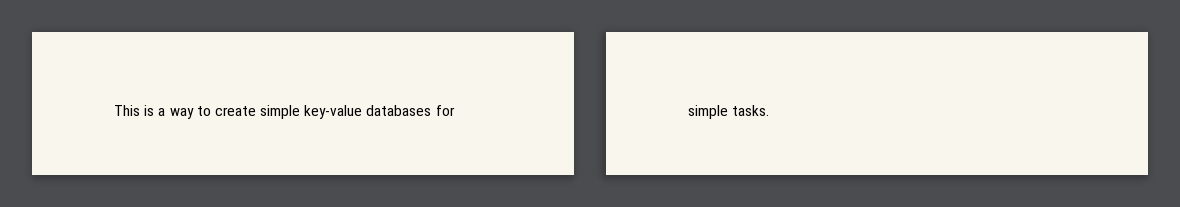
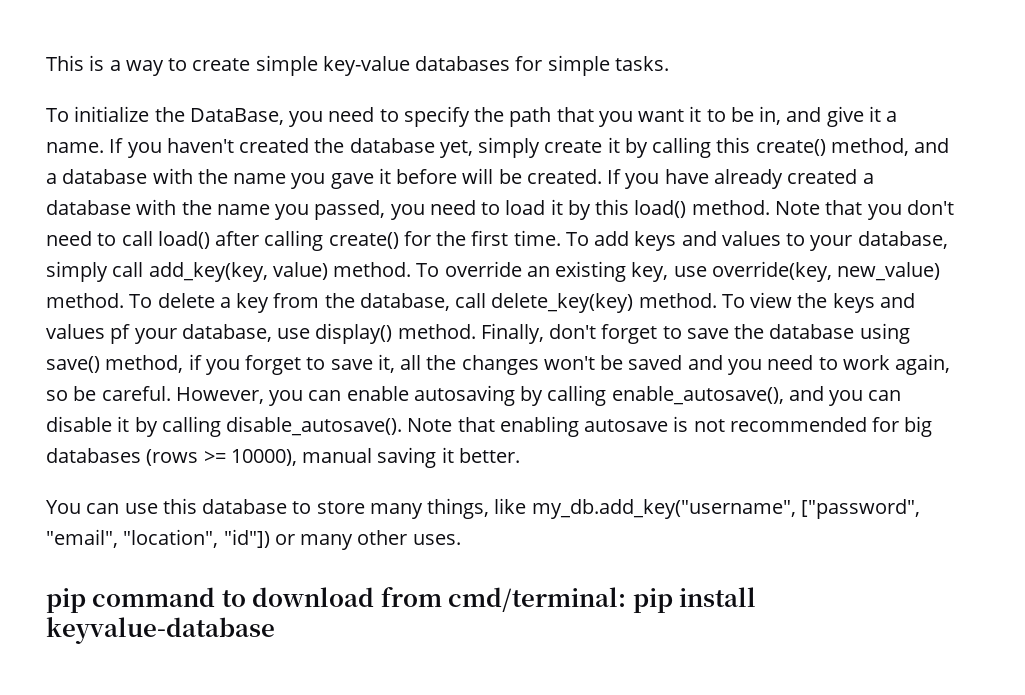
+ To initialize the DataBase, you need to specify the path that you want it to be in, and give it a name. If you haven't created the database yet, simply create it by calling this create() method, and a database with the name you gave it before will be created. If you have already created a database with the name you passed, you need to load it by this load() method. Note that you don't need to call load() after calling create() for the first time. To add keys and values to your database, simply call add_key(key, value) method. To override an existing key, use override(key, new_value) method. To delete a key from the database, call delete_key(key) method. To view the keys and values pf your database, use display() method. Finally, don't forget to save the database using save() method, if you forget to save it, all the changes won't be saved and you need to work again, so be careful. However, you can enable autosaving by calling enable_autosave(), and you can disable it by calling disable_autosave(). Note that enabling autosave is not recommended for big databases (rows >= 10000), manual saving it better.
+ You can use this database to store many things, like my_db.add_key("username", ["password", "email", "location", "id"]) or many other uses.
+ pip command to download from cmd/terminal: pip install keyvalue-database

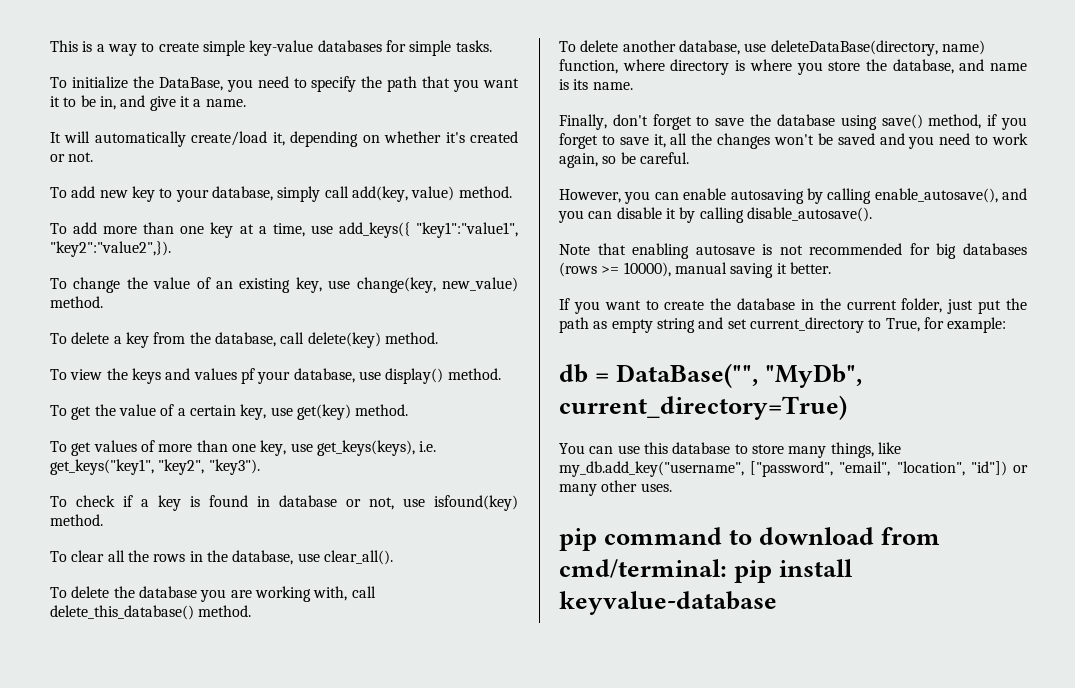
- To initialize the DataBase, you need to specify the path that you want it to be in, and give it a name. If you haven't created the database yet, simply create it by calling this create() method, and a database with the name you gave it before will be created. If you have already created a database with the name you passed, you need to load it by this load() method. Note that you don't need to call load() after calling create() for the first time. To add keys and values to your database, simply call add_key(key, value) method. To override an existing key, use override(key, new_value) method. To delete a key from the database, call delete_key(key) method. To view the keys and values pf your database, use display() method. Finally, don't forget to save the database using save() method, if you forget to save it, all the changes won't be saved and you need to work again, so be careful. However, you can enable autosaving by calling enable_autosave(), and you can disable it by calling disable_autosave(). Note that enabling autosave is not recommended for big databases (rows >= 10000), manual saving it better.
+ To initialize the DataBase, you need to specify the path that you want it to be in, and give it a name.
+ It will automatically create/load it, depending on whether it's created or not.
+ To add new key to your database, simply call add(key, value) method.
+ To add more than one key at a time, use add_keys({ "key1":"value1", "key2":"value2",}).
+ To change the value of an existing key, use change(key, new_value) method.
+ To delete a key from the database, call delete(key) method.
+ To view the keys and values pf your database, use display() method.
+ To get the value of a certain key, use get(key) method.
+ To get values of more than one key, use get_keys(keys), i.e. get_keys("key1", "key2", "key3").
+ To check if a key is found in database or not, use isfound(key) method.
+ To clear all the rows in the database, use clear_all().
+ To delete the database you are working with, call delete_this_database() method.
+ To delete another database, use deleteDataBase(directory, name) function, where directory is where you store the database, and name is its name.
+ Finally, don't forget to save the database using save() method, if you forget to save it, all the changes won't be saved and you need to work again, so be careful.
+ However, you can enable autosaving by calling enable_autosave(), and you can disable it by calling disable_autosave().
+ Note that enabling autosave is not recommended for big databases (rows >= 10000), manual saving it better.
+ If you want to create the database in the current folder, just put the path as empty string and set current_directory to True, for example:
+ db = DataBase("", "MyDb", current_directory=True)

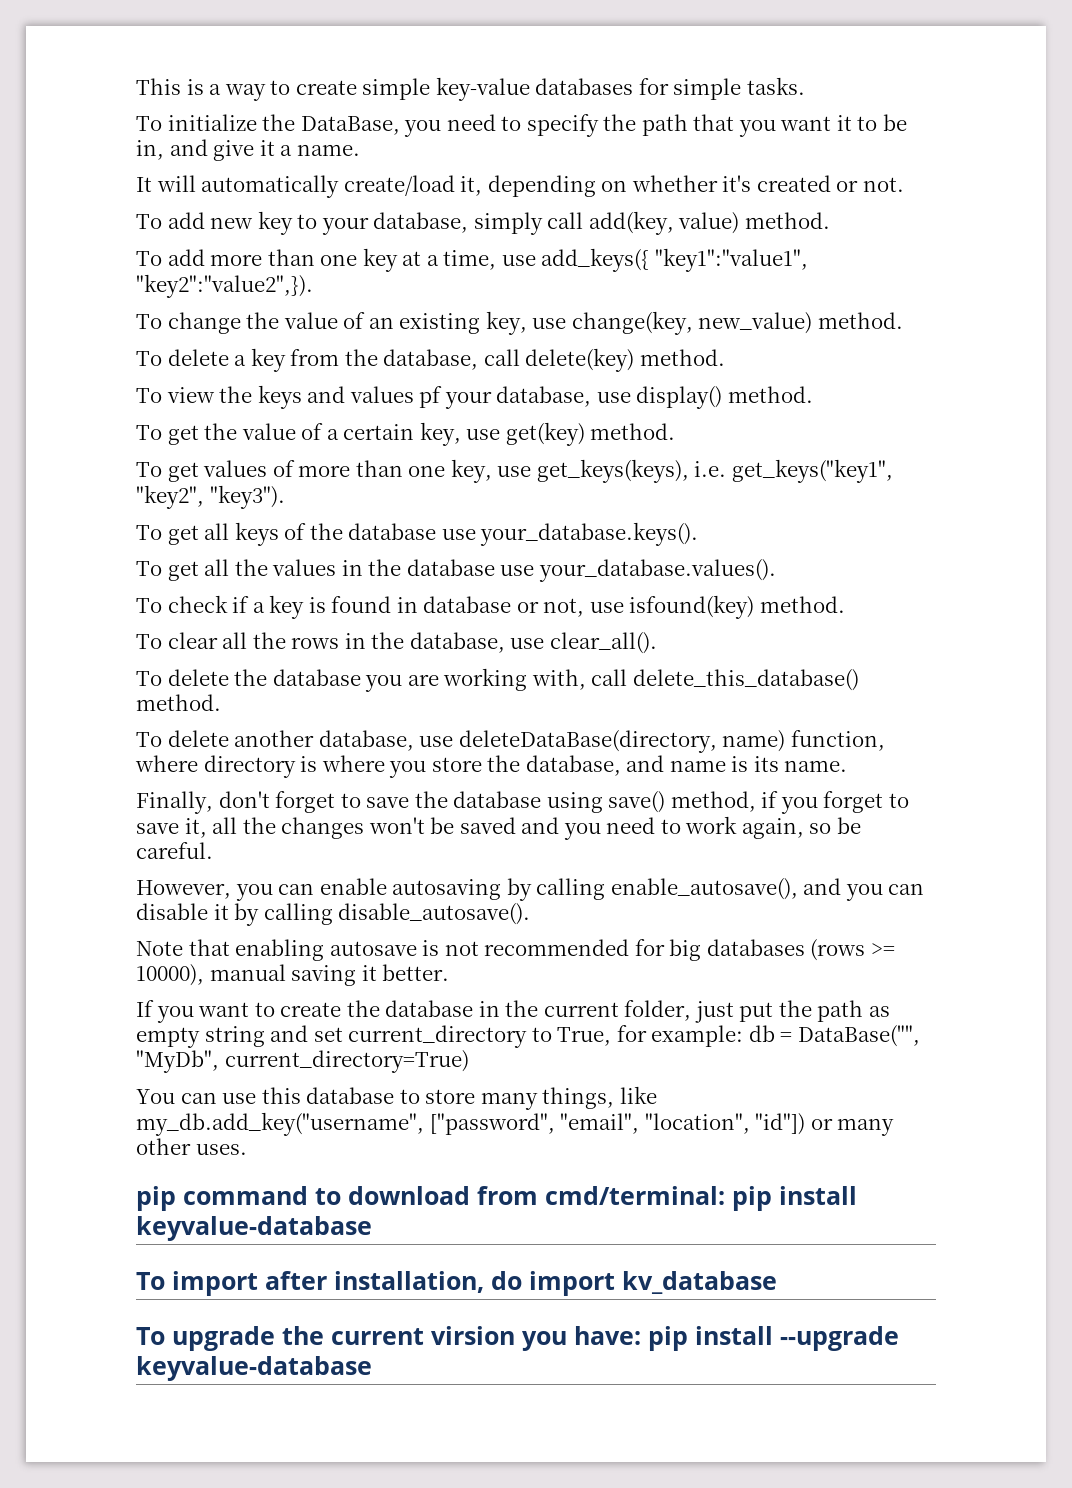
+ To get all keys of the database use your_database.keys().
+ To get all the values in the database use your_database.values().
- If you want to create the database in the current folder, just put the path as empty string and set current_directory to True, for example:
- db = DataBase("", "MyDb", current_directory=True)
+ If you want to create the database in the current folder, just put the path as empty string and set current_directory to True, for example: db = DataBase("", "MyDb", current_directory=True)
+ To import after installation, do import kv_database
+ To upgrade the current virsion you have: pip install --upgrade keyvalue-database

